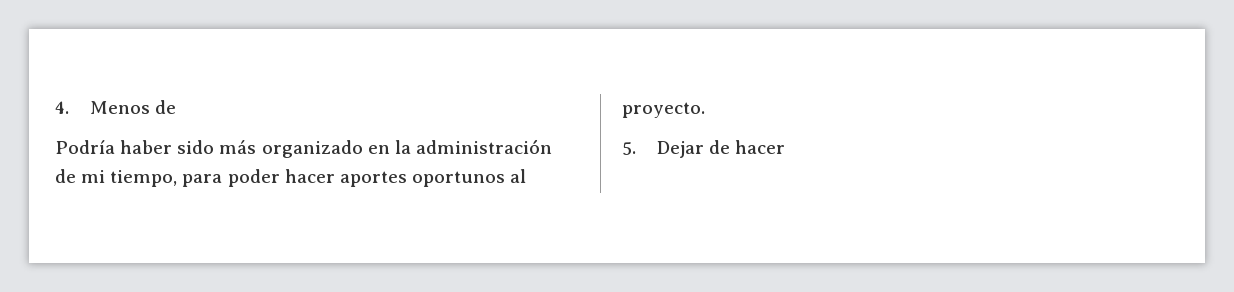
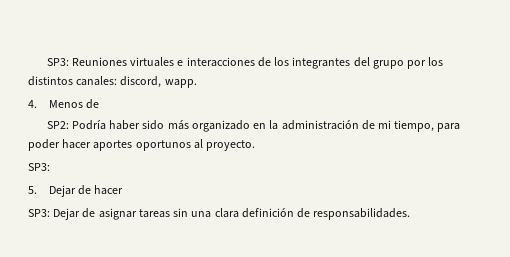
+ SP3: Reuniones virtuales e interacciones de los integrantes del grupo por los distintos canales: discord, wapp.
- Podría haber sido más organizado en la administración de mi tiempo, para poder hacer aportes oportunos al proyecto.
+ SP2: Podría haber sido más organizado en la administración de mi tiempo, para poder hacer aportes oportunos al proyecto.
+ SP3:
+ SP3: Dejar de asignar tareas sin una clara definición de responsabilidades.

